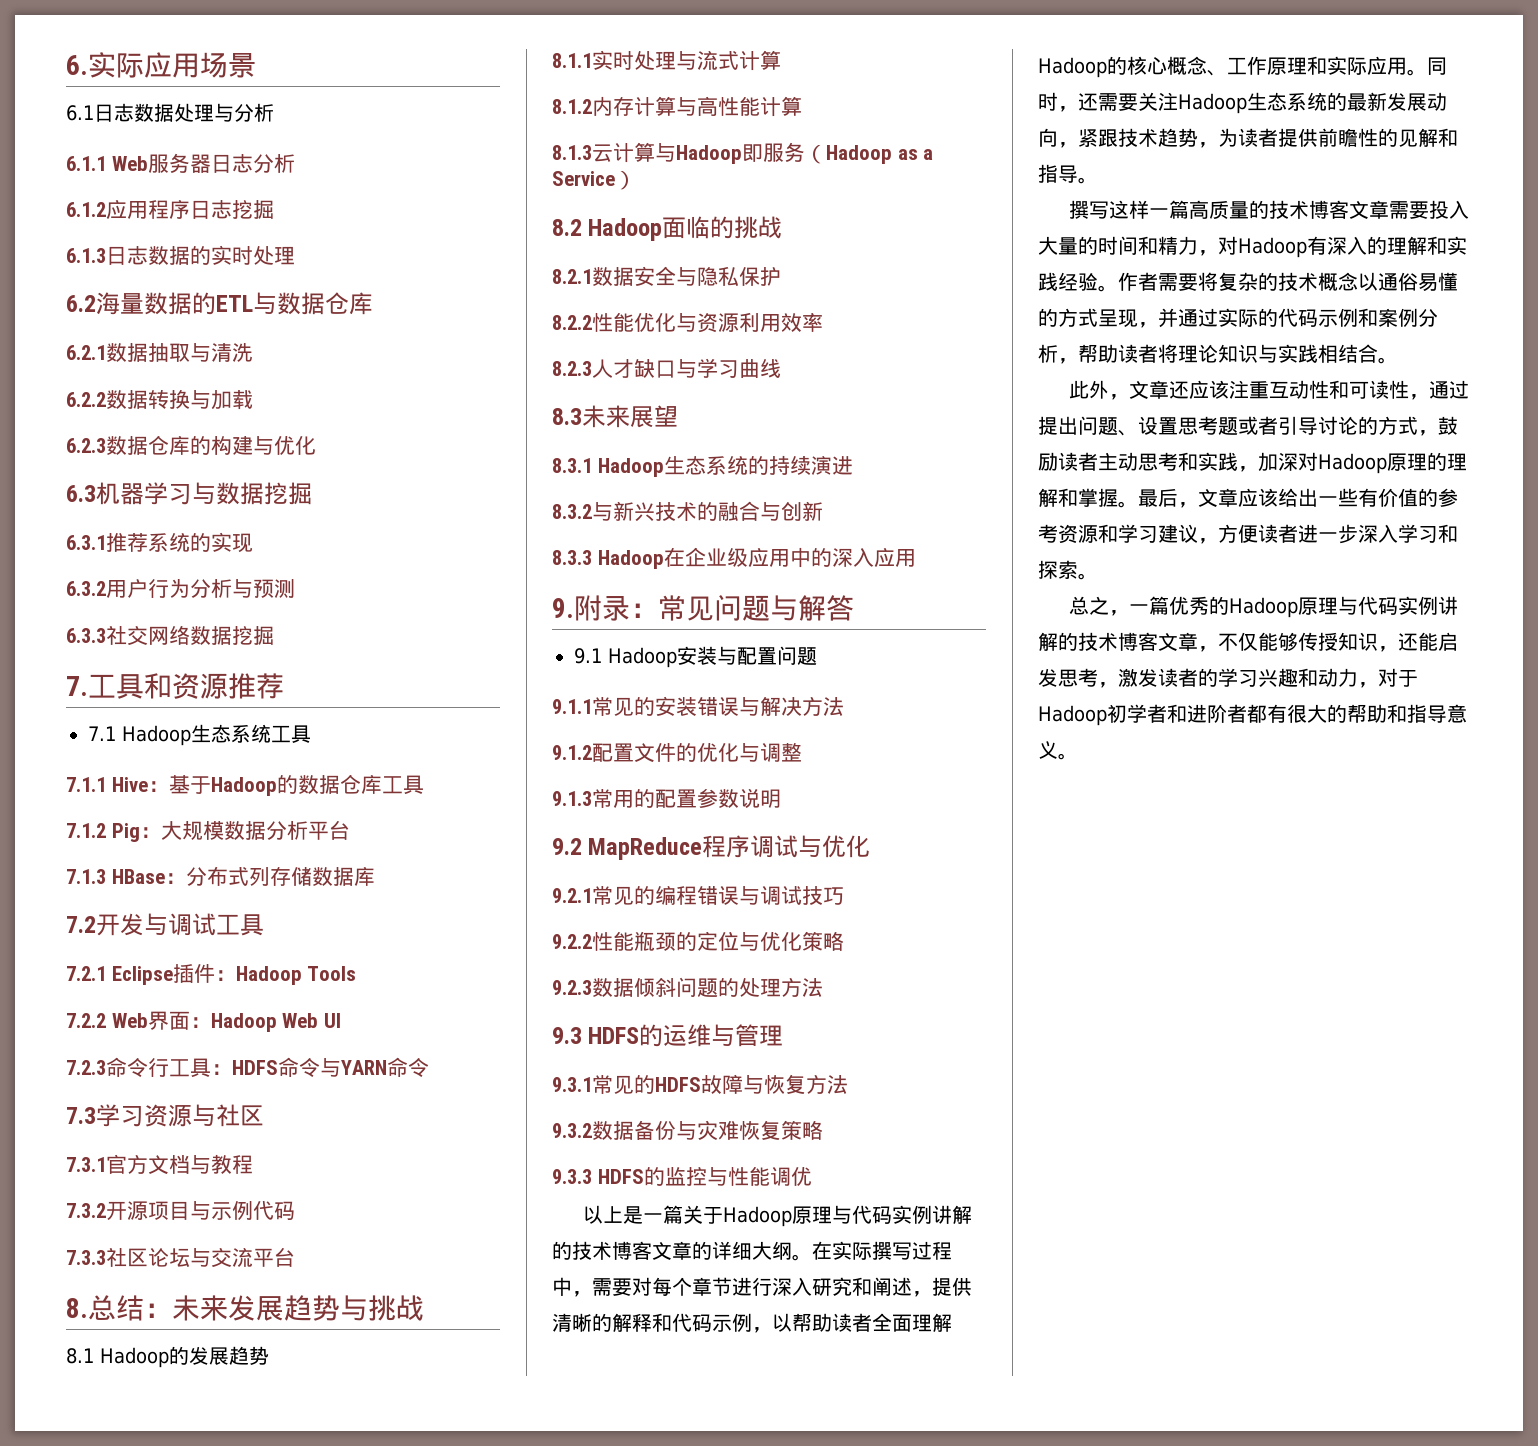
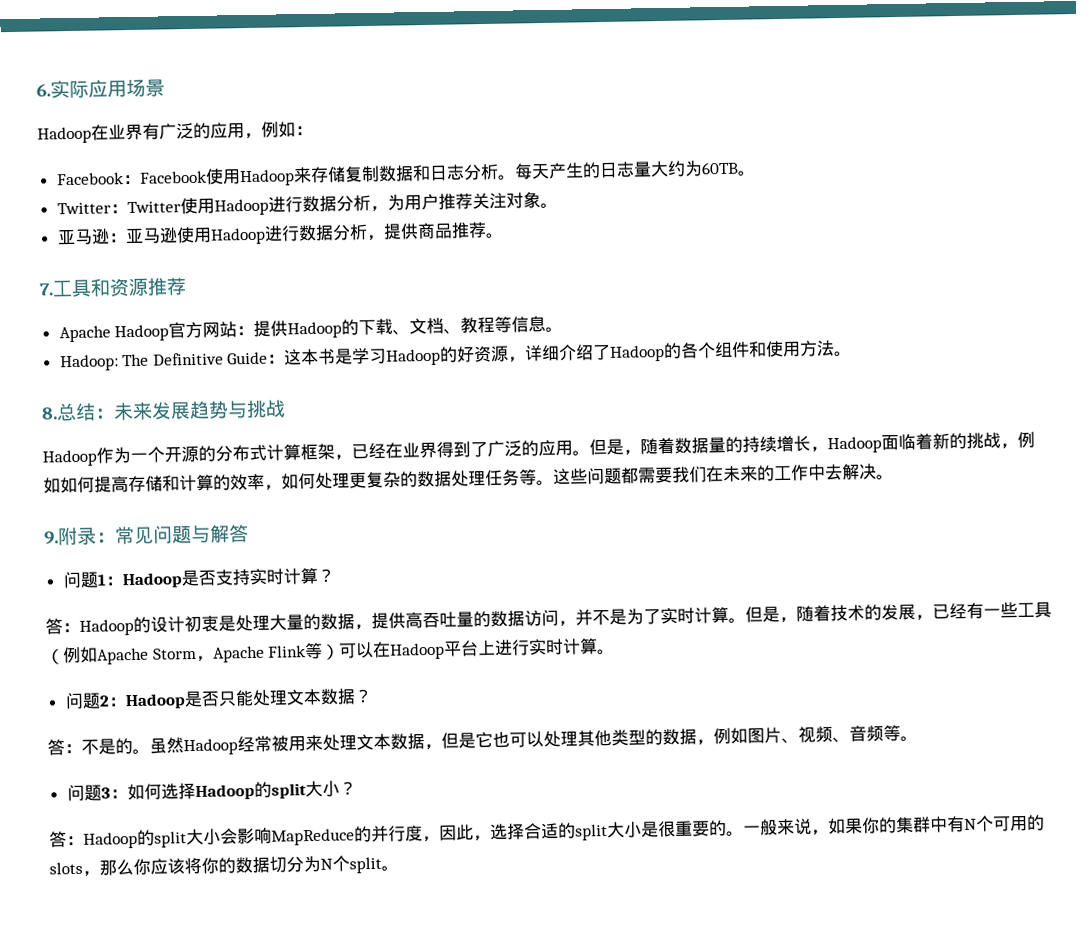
- 6.1日志数据处理与分析
- 6.1.1 Web服务器日志分析
- 6.1.2应用程序日志挖掘
- 6.1.3日志数据的实时处理
- 6.2海量数据的ETL与数据仓库
- 6.2.1数据抽取与清洗
- 6.2.2数据转换与加载
- 6.2.3数据仓库的构建与优化
- 6.3机器学习与数据挖掘
- 6.3.1推荐系统的实现
- 6.3.2用户行为分析与预测
- 6.3.3社交网络数据挖掘
+ Hadoop在业界有广泛的应用，例如：
+ Facebook：Facebook使用Hadoop来存储复制数据和日志分析。每天产生的日志量大约为60TB。
+ Twitter：Twitter使用Hadoop进行数据分析，为用户推荐关注对象。
+ 亚马逊：亚马逊使用Hadoop进行数据分析，提供商品推荐。
- 7.1 Hadoop生态系统工具
- 7.1.1 Hive：基于Hadoop的数据仓库工具
- 7.1.2 Pig：大规模数据分析平台
- 7.1.3 HBase：分布式列存储数据库
- 7.2开发与调试工具
- 7.2.1 Eclipse插件：Hadoop Tools
- 7.2.2 Web界面：Hadoop Web UI
- 7.2.3命令行工具：HDFS命令与YARN命令
- 7.3学习资源与社区
- 7.3.1官方文档与教程
- 7.3.2开源项目与示例代码
- 7.3.3社区论坛与交流平台
+ Apache Hadoop官方网站：提供Hadoop的下载、文档、教程等信息。
+ Hadoop: The Definitive Guide：这本书是学习Hadoop的好资源，详细介绍了Hadoop的各个组件和使用方法。
- 8.1 Hadoop的发展趋势
- 8.1.1实时处理与流式计算
- 8.1.2内存计算与高性能计算
- 8.1.3云计算与Hadoop即服务（Hadoop as a Service）
- 8.2 Hadoop面临的挑战
- 8.2.1数据安全与隐私保护
- 8.2.2性能优化与资源利用效率
- 8.2.3人才缺口与学习曲线
- 8.3未来展望
- 8.3.1 Hadoop生态系统的持续演进
- 8.3.2与新兴技术的融合与创新
- 8.3.3 Hadoop在企业级应用中的深入应用
+ Hadoop作为一个开源的分布式计算框架，已经在业界得到了广泛的应用。但是，随着数据量的持续增长，Hadoop面临着新的挑战，例如如何提高存储和计算的效率，如何处理更复杂的数据处理任务等。这些问题都需要我们在未来的工作中去解决。
- 9.1 Hadoop安装与配置问题
- 9.1.1常见的安装错误与解决方法
- 9.1.2配置文件的优化与调整
- 9.1.3常用的配置参数说明
- 9.2 MapReduce程序调试与优化
- 9.2.1常见的编程错误与调试技巧
- 9.2.2性能瓶颈的定位与优化策略
- 9.2.3数据倾斜问题的处理方法
- 9.3 HDFS的运维与管理
- 9.3.1常见的HDFS故障与恢复方法
- 9.3.2数据备份与灾难恢复策略
- 9.3.3 HDFS的监控与性能调优
- 以上是一篇关于Hadoop原理与代码实例讲解的技术博客文章的详细大纲。在实际撰写过程中，需要对每个章节进行深入研究和阐述，提供清晰的解释和代码示例，以帮助读者全面理解Hadoop的核心概念、工作原理和实际应用。同时，还需要关注Hadoop生态系统的最新发展动向，紧跟技术趋势，为读者提供前瞻性的见解和指导。
- 撰写这样一篇高质量的技术博客文章需要投入大量的时间和精力，对Hadoop有深入的理解和实践经验。作者需要将复杂的技术概念以通俗易懂的方式呈现，并通过实际的代码示例和案例分析，帮助读者将理论知识与实践相结合。
- 此外，文章还应该注重互动性和可读性，通过提出问题、设置思考题或者引导讨论的方式，鼓励读者主动思考和实践，加深对Hadoop原理的理解和掌握。最后，文章应该给出一些有价值的参考资源和学习建议，方便读者进一步深入学习和探索。
- 总之，一篇优秀的Hadoop原理与代码实例讲解的技术博客文章，不仅能够传授知识，还能启发思考，激发读者的学习兴趣和动力，对于Hadoop初学者和进阶者都有很大的帮助和指导意义。
+ 问题1：Hadoop是否支持实时计算？
+ 答：Hadoop的设计初衷是处理大量的数据，提供高吞吐量的数据访问，并不是为了实时计算。但是，随着技术的发展，已经有一些工具（例如Apache Storm，Apache Flink等）可以在Hadoop平台上进行实时计算。
+ 问题2：Hadoop是否只能处理文本数据？
+ 答：不是的。虽然Hadoop经常被用来处理文本数据，但是它也可以处理其他类型的数据，例如图片、视频、音频等。
+ 问题3：如何选择Hadoop的split大小？
+ 答：Hadoop的split大小会影响MapReduce的并行度，因此，选择合适的split大小是很重要的。一般来说，如果你的集群中有N个可用的slots，那么你应该将你的数据切分为N个split。

